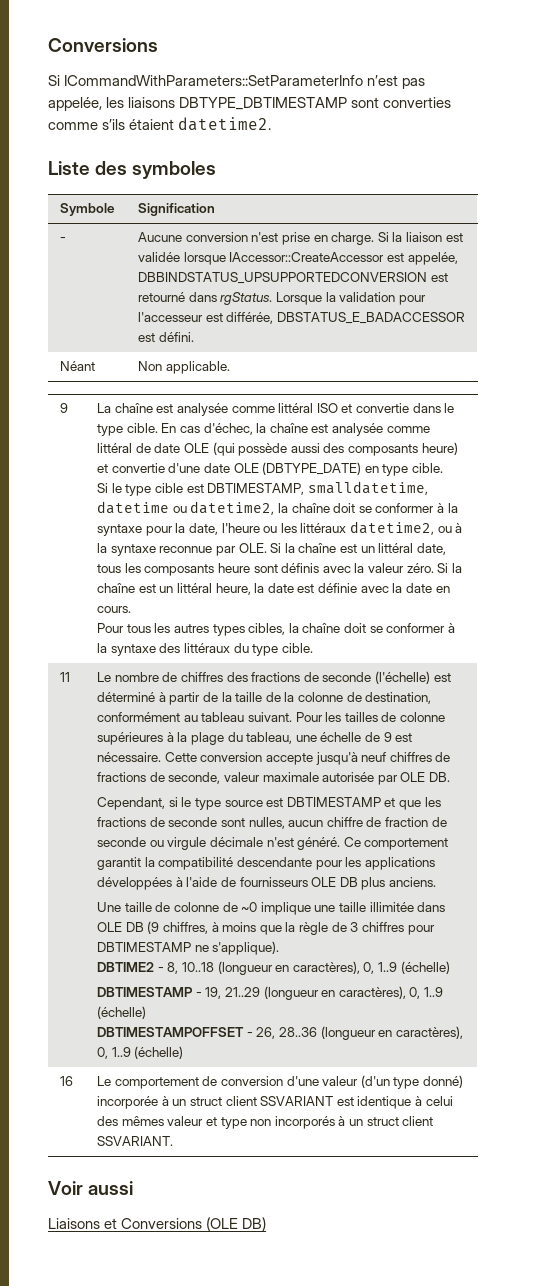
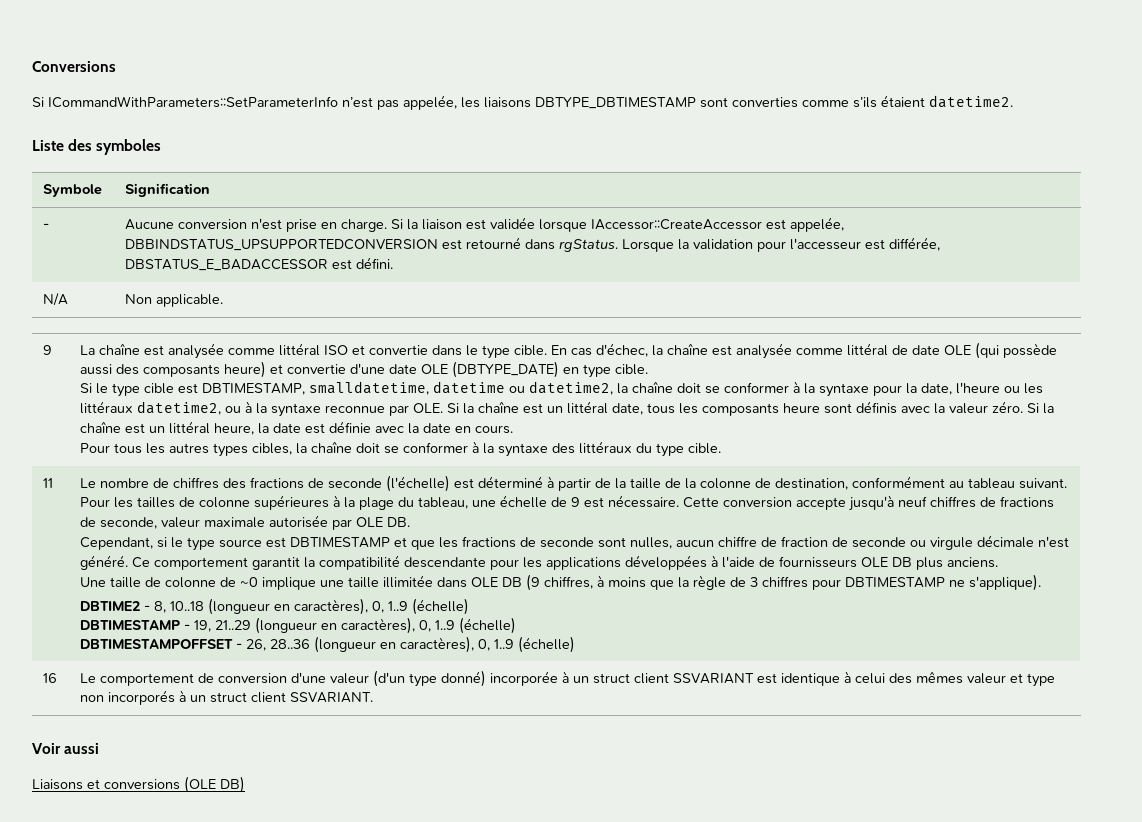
- Néant | Non applicable.
+ N/A | Non applicable.
- Liaisons et Conversions (OLE DB)
+ Liaisons et conversions (OLE DB)

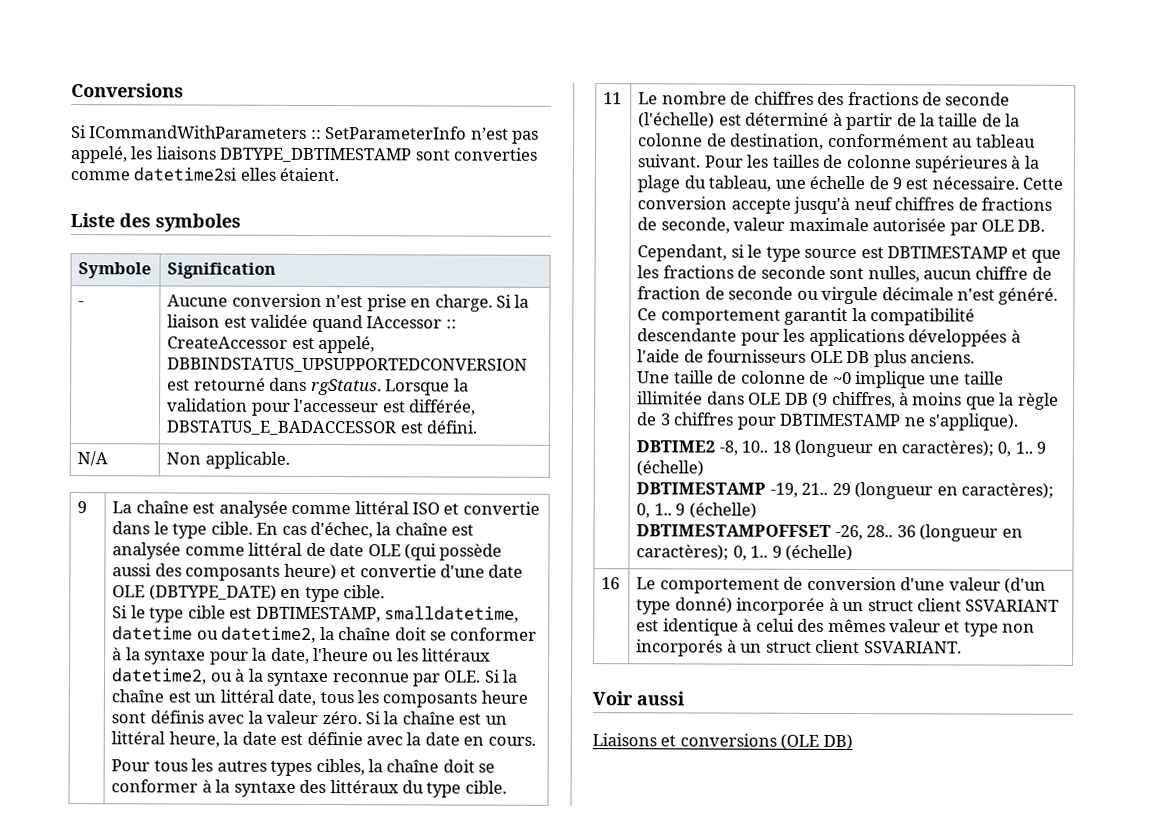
- Si ICommandWithParameters::SetParameterInfo n’est pas appelée, les liaisons DBTYPE_DBTIMESTAMP sont converties comme s’ils étaient datetime2.
+ Si ICommandWithParameters :: SetParameterInfo n’est pas appelé, les liaisons DBTYPE_DBTIMESTAMP sont converties comme datetime2si elles étaient.
- - | Aucune conversion n'est prise en charge. Si la liaison est validée lorsque IAccessor::CreateAccessor est appelée, DBBINDSTATUS_UPSUPPORTEDCONVERSION est retourné dans rgStatus. Lorsque la validation pour l'accesseur est différée, DBSTATUS_E_BADACCESSOR est défini.
+ - | Aucune conversion n'est prise en charge. Si la liaison est validée quand IAccessor :: CreateAccessor est appelé, DBBINDSTATUS_UPSUPPORTEDCONVERSION est retourné dans rgStatus. Lorsque la validation pour l'accesseur est différée, DBSTATUS_E_BADACCESSOR est défini.
- DBTIME2 - 8, 10..18 (longueur en caractères), 0, 1..9 (échelle)
- DBTIMESTAMP - 19, 21..29 (longueur en caractères), 0, 1..9 (échelle)
- DBTIMESTAMPOFFSET - 26, 28..36 (longueur en caractères), 0, 1..9 (échelle)
+ DBTIME2 -8, 10.. 18 (longueur en caractères); 0, 1.. 9 (échelle)
+ DBTIMESTAMP -19, 21.. 29 (longueur en caractères); 0, 1.. 9 (échelle)
+ DBTIMESTAMPOFFSET -26, 28.. 36 (longueur en caractères); 0, 1.. 9 (échelle)

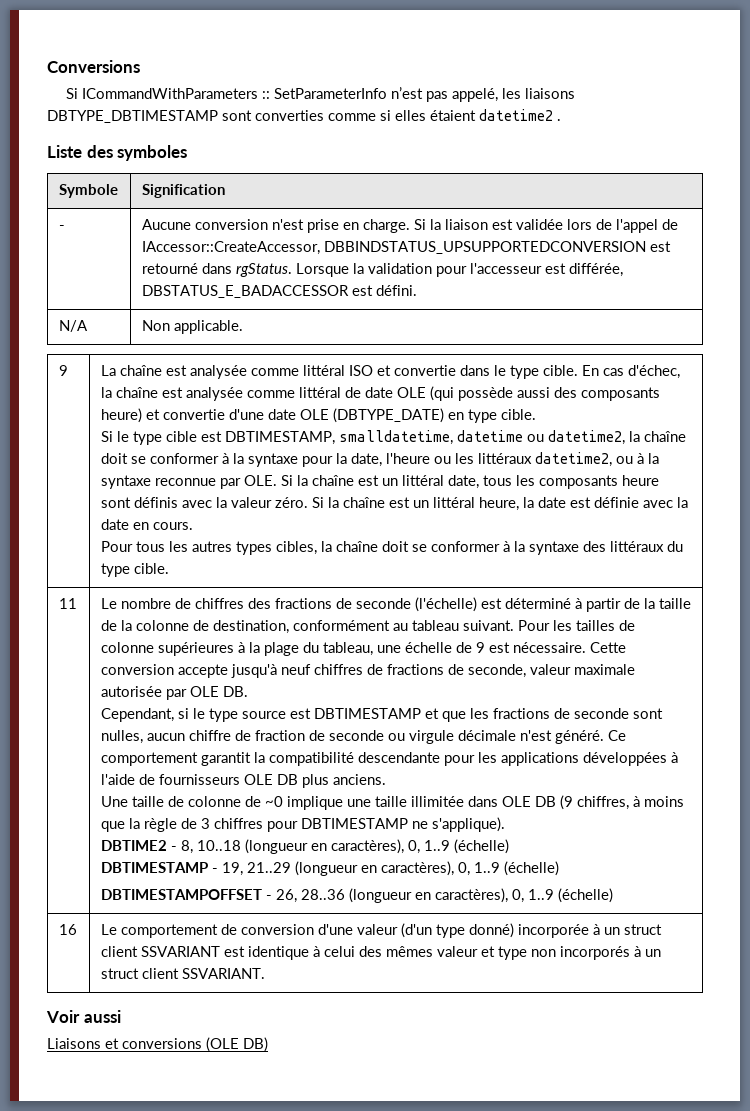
- Si ICommandWithParameters :: SetParameterInfo n’est pas appelé, les liaisons DBTYPE_DBTIMESTAMP sont converties comme datetime2si elles étaient.
+ Si ICommandWithParameters :: SetParameterInfo n’est pas appelé, les liaisons DBTYPE_DBTIMESTAMP sont converties comme si elles étaient datetime2 .
- - | Aucune conversion n'est prise en charge. Si la liaison est validée quand IAccessor :: CreateAccessor est appelé, DBBINDSTATUS_UPSUPPORTEDCONVERSION est retourné dans rgStatus. Lorsque la validation pour l'accesseur est différée, DBSTATUS_E_BADACCESSOR est défini.
+ - | Aucune conversion n'est prise en charge. Si la liaison est validée lors de l'appel de IAccessor::CreateAccessor, DBBINDSTATUS_UPSUPPORTEDCONVERSION est retourné dans rgStatus. Lorsque la validation pour l'accesseur est différée, DBSTATUS_E_BADACCESSOR est défini.
- DBTIME2 -8, 10.. 18 (longueur en caractères); 0, 1.. 9 (échelle)
- DBTIMESTAMP -19, 21.. 29 (longueur en caractères); 0, 1.. 9 (échelle)
- DBTIMESTAMPOFFSET -26, 28.. 36 (longueur en caractères); 0, 1.. 9 (échelle)
+ DBTIME2 - 8, 10..18 (longueur en caractères), 0, 1..9 (échelle)
+ DBTIMESTAMP - 19, 21..29 (longueur en caractères), 0, 1..9 (échelle)
+ DBTIMESTAMPOFFSET - 26, 28..36 (longueur en caractères), 0, 1..9 (échelle)

